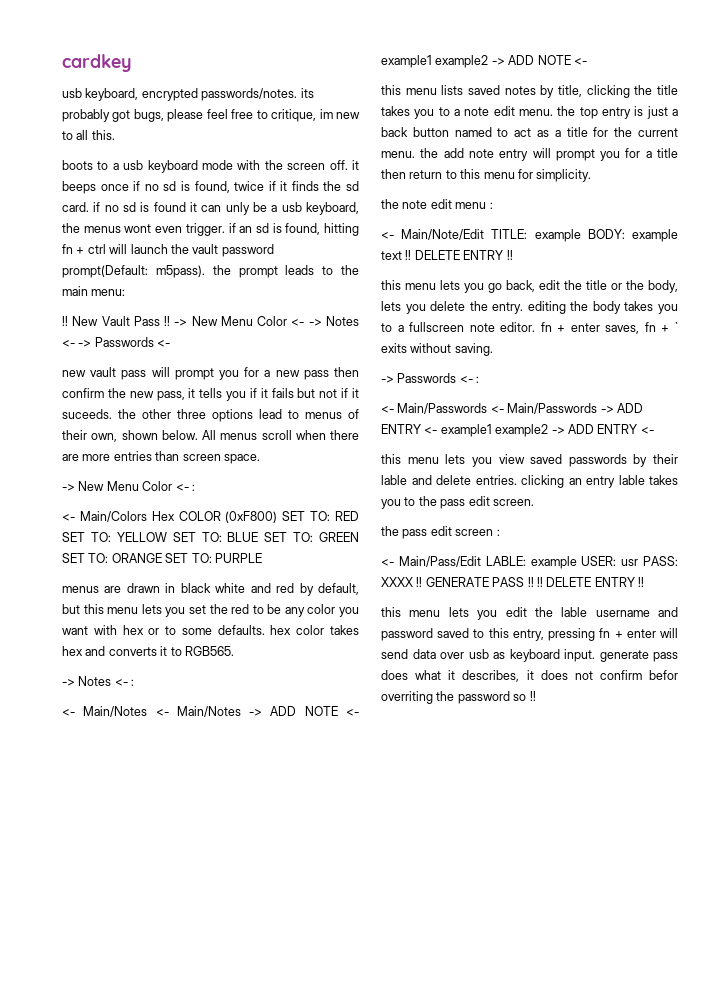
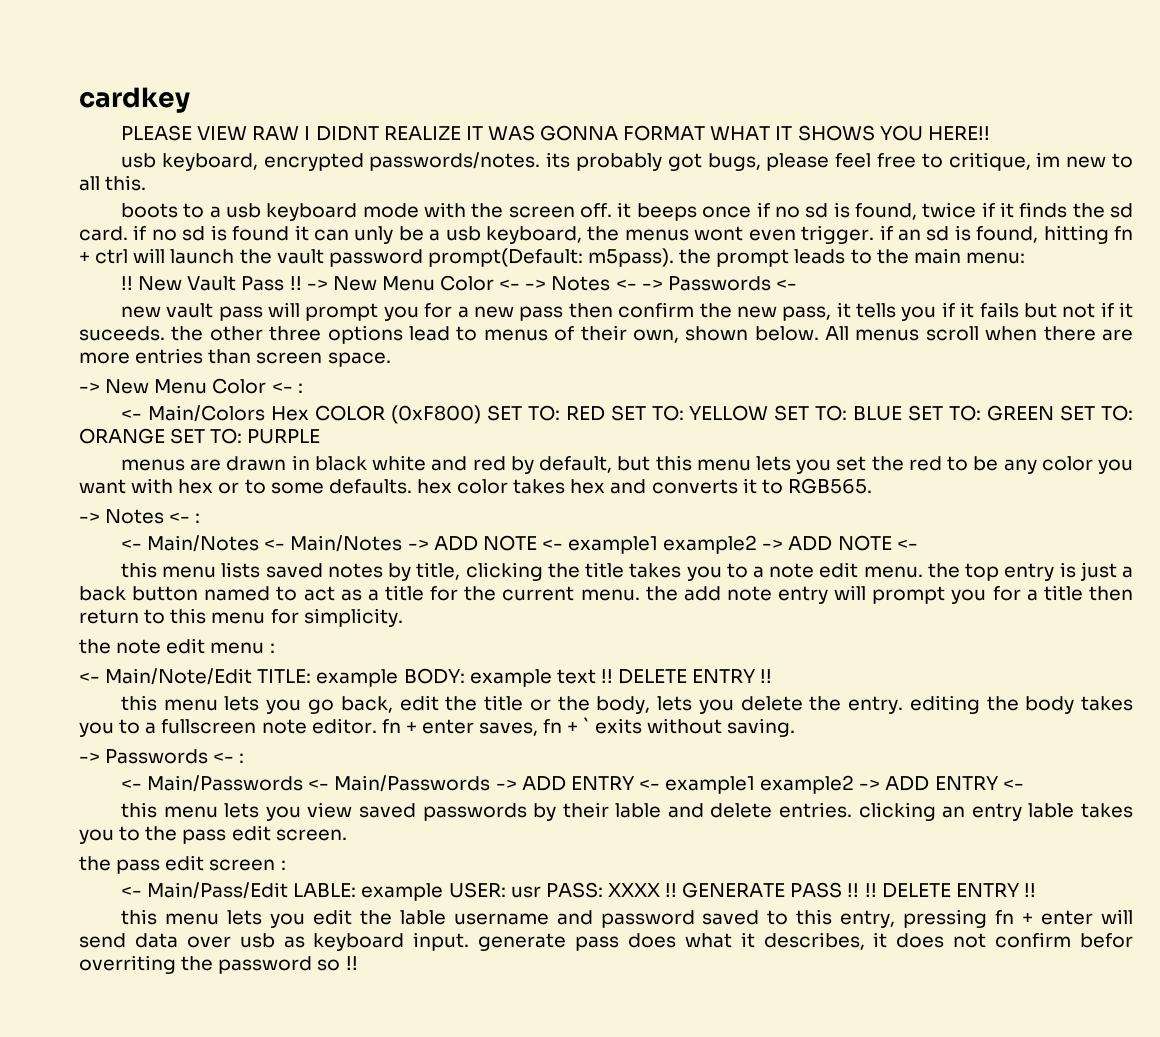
+ PLEASE VIEW RAW I DIDNT REALIZE IT WAS GONNA FORMAT WHAT IT SHOWS YOU HERE!!

